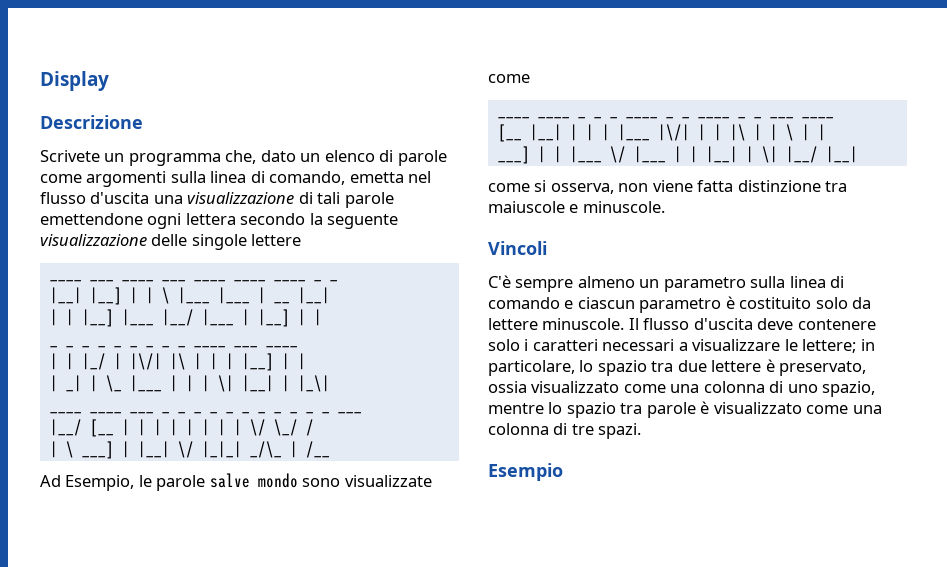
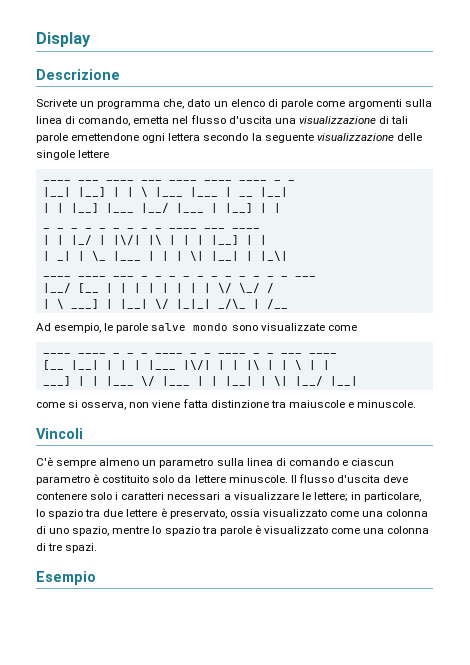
- Ad Esempio, le parole salve mondo sono visualizzate come
+ Ad esempio, le parole salve mondo sono visualizzate come

